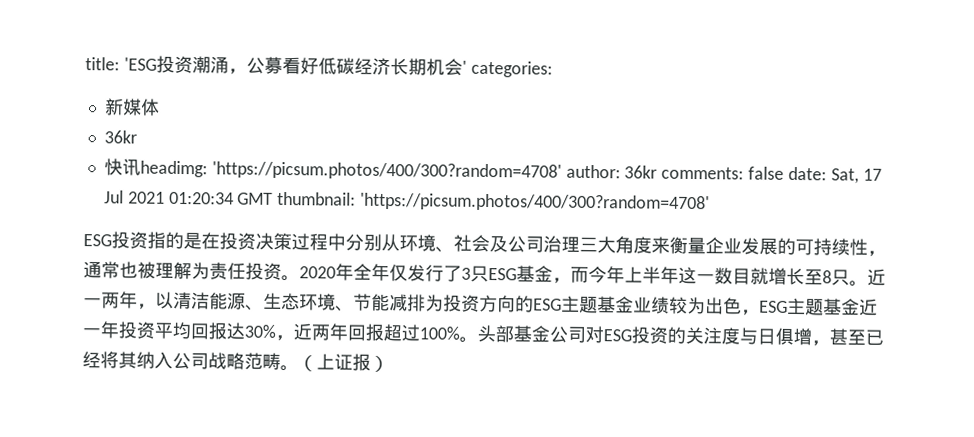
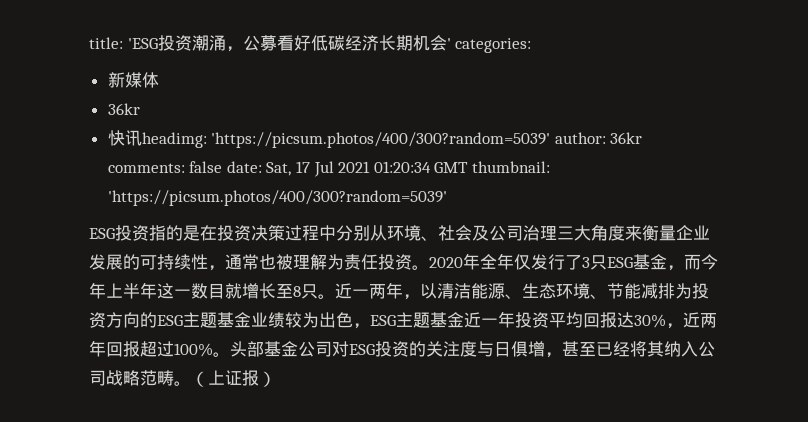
- 快讯headimg: 'https://picsum.photos/400/300?random=4708' author: 36kr comments: false date: Sat, 17 Jul 2021 01:20:34 GMT thumbnail: 'https://picsum.photos/400/300?random=4708'
+ 快讯headimg: 'https://picsum.photos/400/300?random=5039' author: 36kr comments: false date: Sat, 17 Jul 2021 01:20:34 GMT thumbnail: 'https://picsum.photos/400/300?random=5039'

